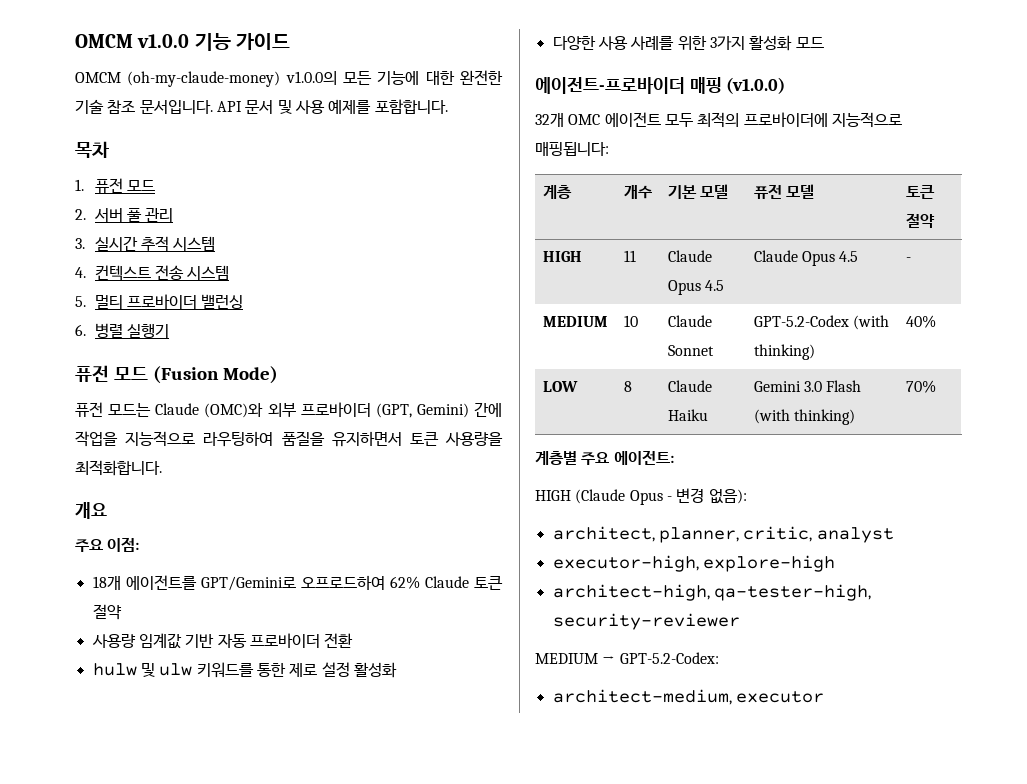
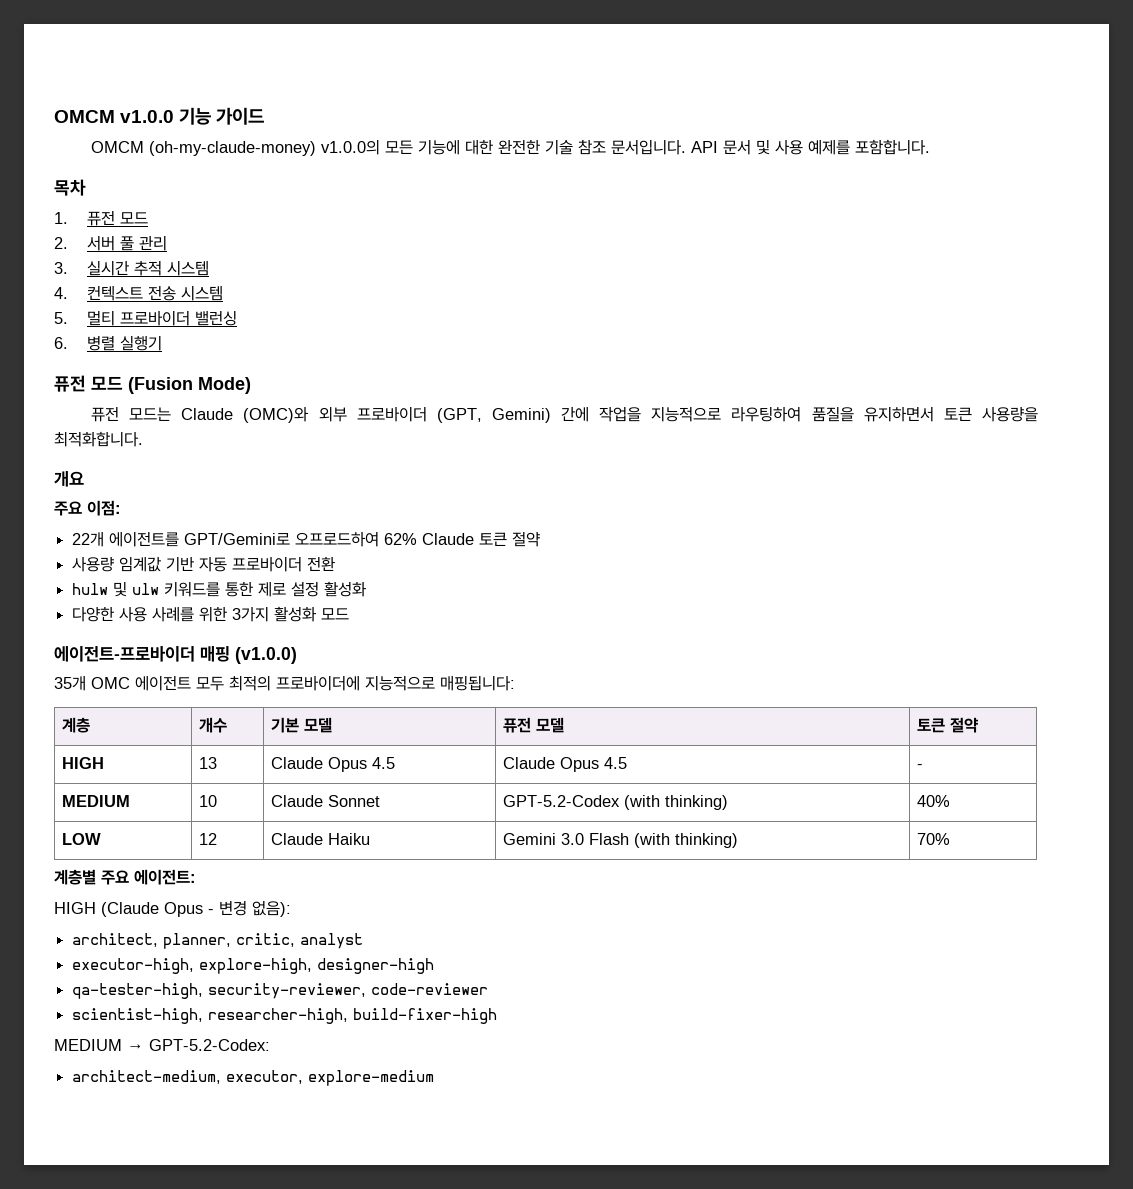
- 18개 에이전트를 GPT/Gemini로 오프로드하여 62% Claude 토큰 절약
+ 22개 에이전트를 GPT/Gemini로 오프로드하여 62% Claude 토큰 절약
- 32개 OMC 에이전트 모두 최적의 프로바이더에 지능적으로 매핑됩니다:
+ 35개 OMC 에이전트 모두 최적의 프로바이더에 지능적으로 매핑됩니다:
- HIGH | 11 | Claude Opus 4.5 | Claude Opus 4.5 | -
+ HIGH | 13 | Claude Opus 4.5 | Claude Opus 4.5 | -
- LOW | 8 | Claude Haiku | Gemini 3.0 Flash (with thinking) | 70%
+ LOW | 12 | Claude Haiku | Gemini 3.0 Flash (with thinking) | 70%
- executor-high, explore-high
- architect-high, qa-tester-high, security-reviewer
+ executor-high, explore-high, designer-high
+ qa-tester-high, security-reviewer, code-reviewer
+ scientist-high, researcher-high, build-fixer-high
- architect-medium, executor
+ architect-medium, executor, explore-medium

